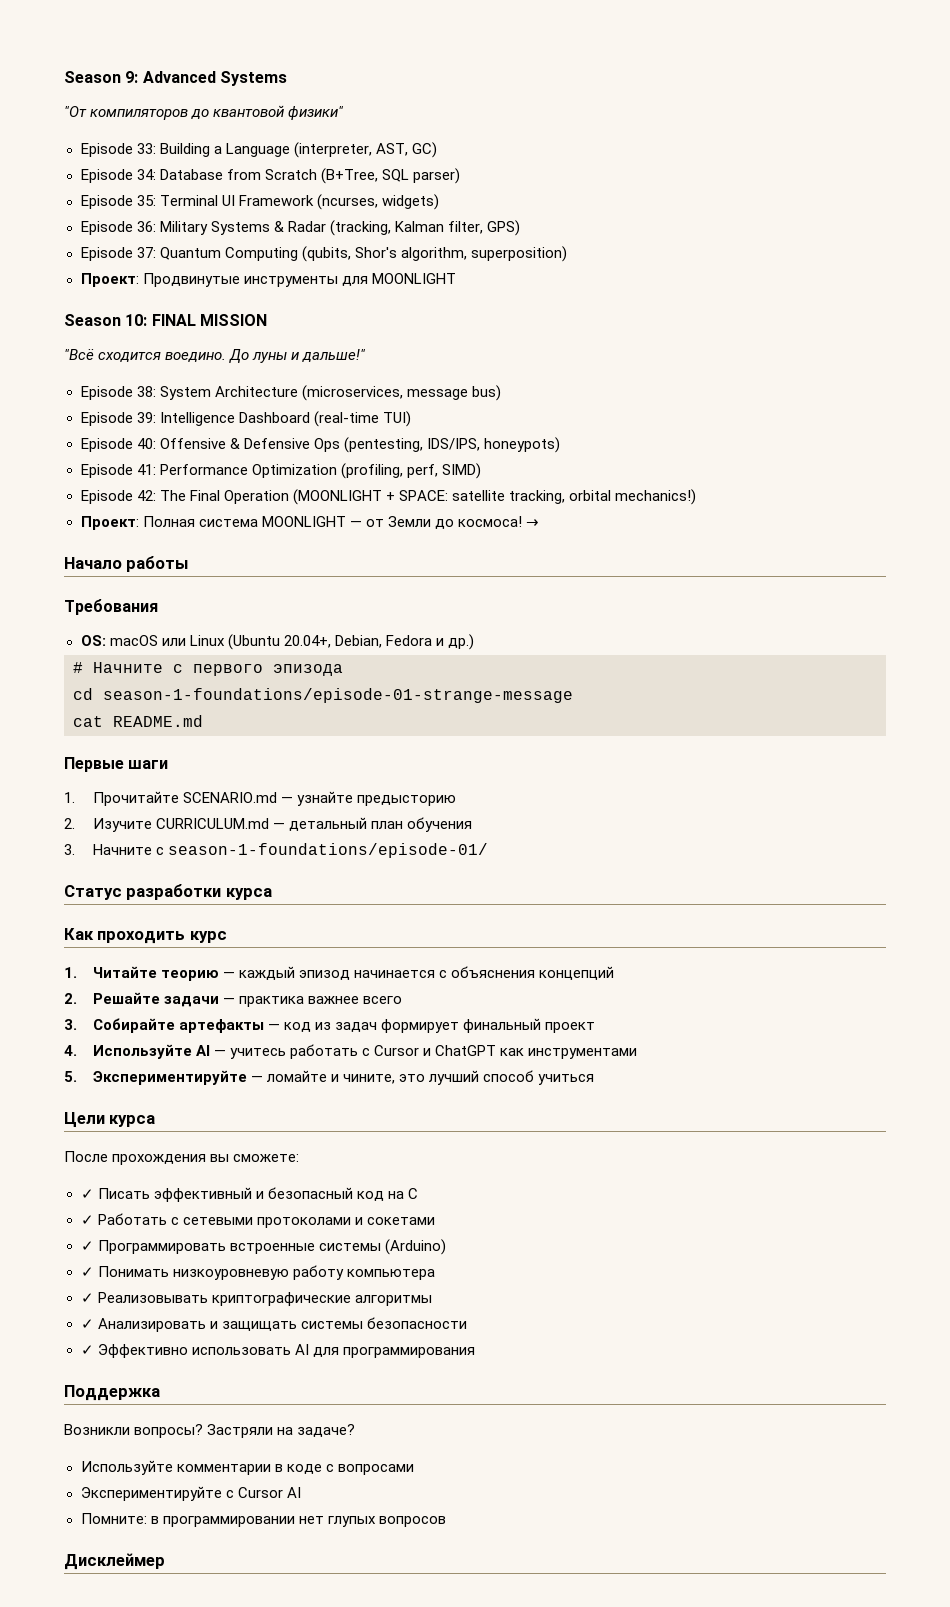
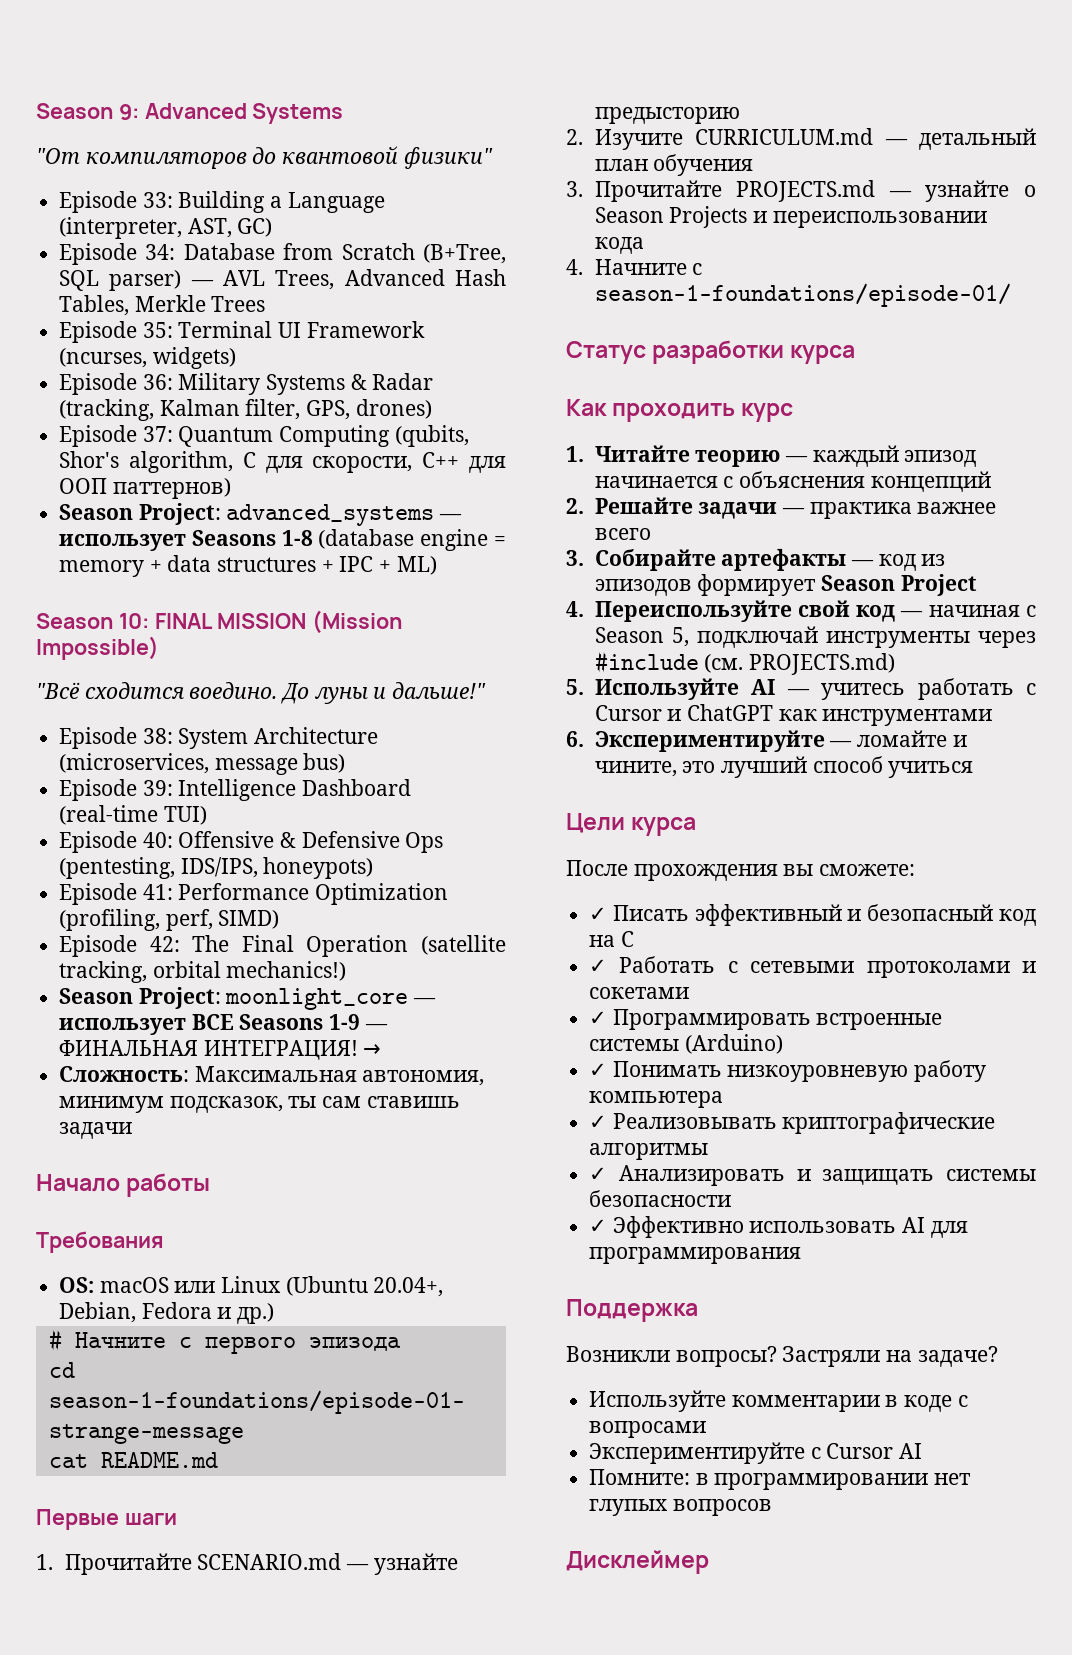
- Episode 34: Database from Scratch (B+Tree, SQL parser)
+ Episode 34: Database from Scratch (B+Tree, SQL parser) — AVL Trees, Advanced Hash Tables, Merkle Trees
- Episode 36: Military Systems & Radar (tracking, Kalman filter, GPS)
+ Episode 36: Military Systems & Radar (tracking, Kalman filter, GPS, drones)
- Episode 37: Quantum Computing (qubits, Shor's algorithm, superposition)
- Проект: Продвинутые инструменты для MOONLIGHT
+ Episode 37: Quantum Computing (qubits, Shor's algorithm, C для скорости, C++ для ООП паттернов)
+ Season Project: advanced_systems — использует Seasons 1-8 (database engine = memory + data structures + IPC + ML)
- Season 10: FINAL MISSION
+ Season 10: FINAL MISSION (Mission Impossible)
- Episode 42: The Final Operation (MOONLIGHT + SPACE: satellite tracking, orbital mechanics!)
+ Episode 42: The Final Operation (satellite tracking, orbital mechanics!)
- Проект: Полная система MOONLIGHT — от Земли до космоса! →
+ Season Project: moonlight_core — использует ВСЕ Seasons 1-9 — ФИНАЛЬНАЯ ИНТЕГРАЦИЯ! →
+ Сложность: Максимальная автономия, минимум подсказок, ты сам ставишь задачи
- 3. Начните с season-1-foundations/episode-01/
+ 3. Прочитайте PROJECTS.md — узнайте о Season Projects и переиспользовании кода
+ 4. Начните с season-1-foundations/episode-01/
- 3. Собирайте артефакты — код из задач формирует финальный проект
- 4. Используйте AI — учитесь работать с Cursor и ChatGPT как инструментами
+ 3. Собирайте артефакты — код из эпизодов формирует Season Project
+ 4. Переиспользуйте свой код — начиная с Season 5, подключай инструменты через #include (см. PROJECTS.md)
+ 5. Используйте AI — учитесь работать с Cursor и ChatGPT как инструментами
- 5. Экспериментируйте — ломайте и чините, это лучший способ учиться
+ 6. Экспериментируйте — ломайте и чините, это лучший способ учиться

